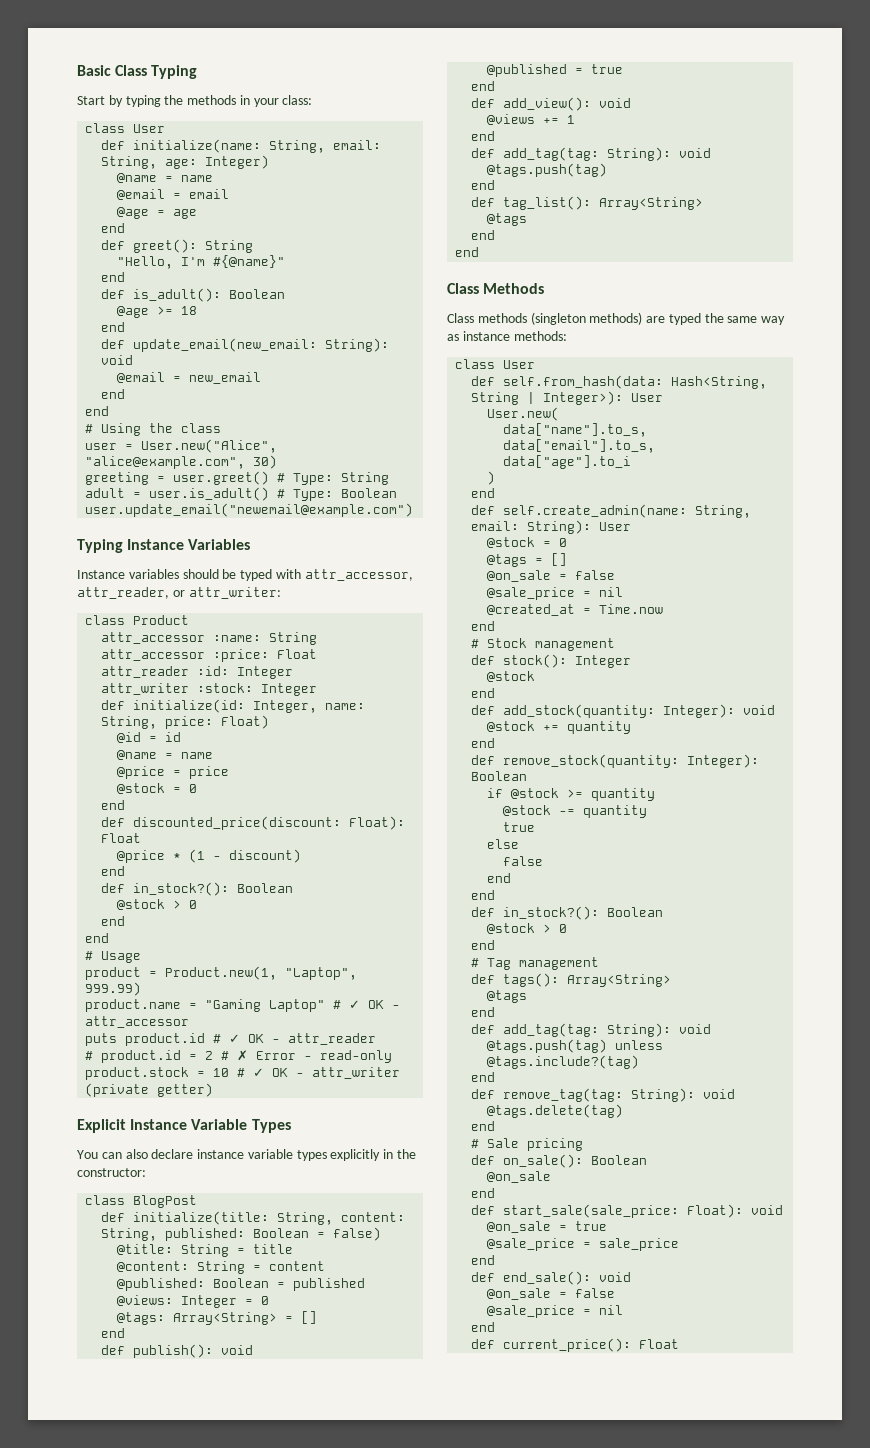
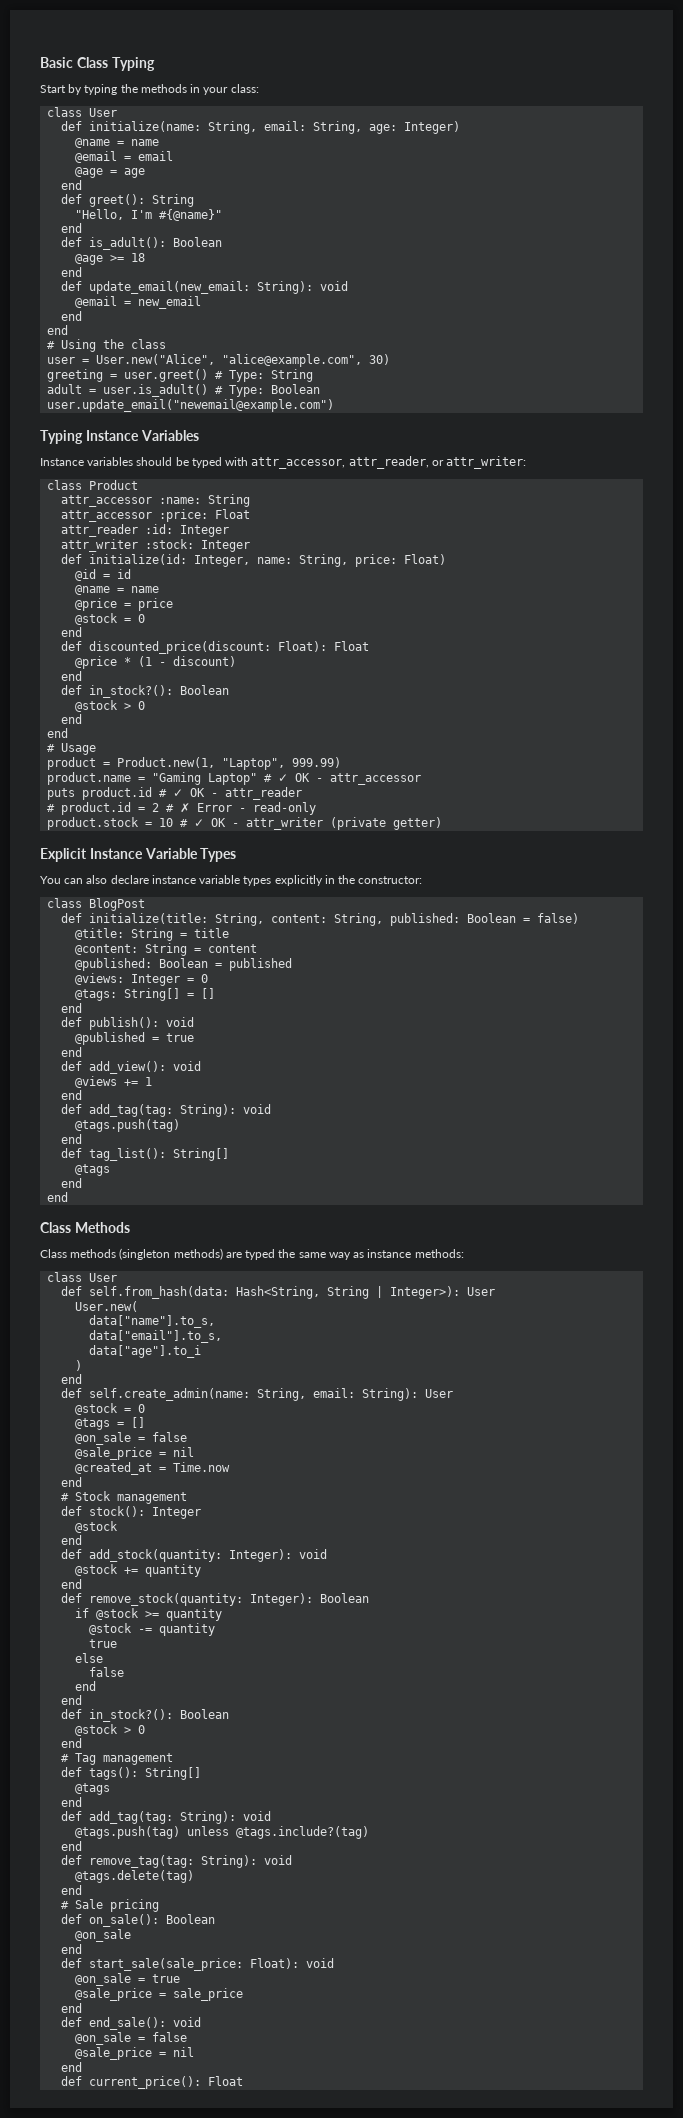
- @tags: Array<String> = []
+ @tags: String[] = []
- def tag_list(): Array<String>
+ def tag_list(): String[]
- def tags(): Array<String>
+ def tags(): String[]

